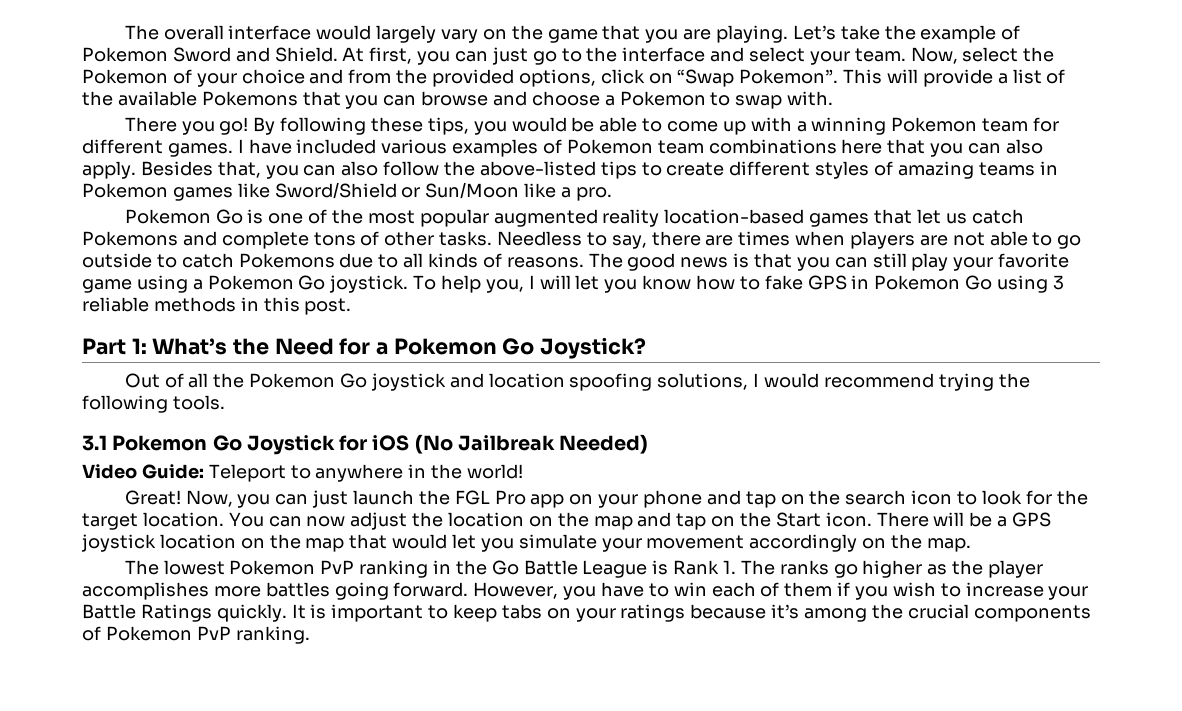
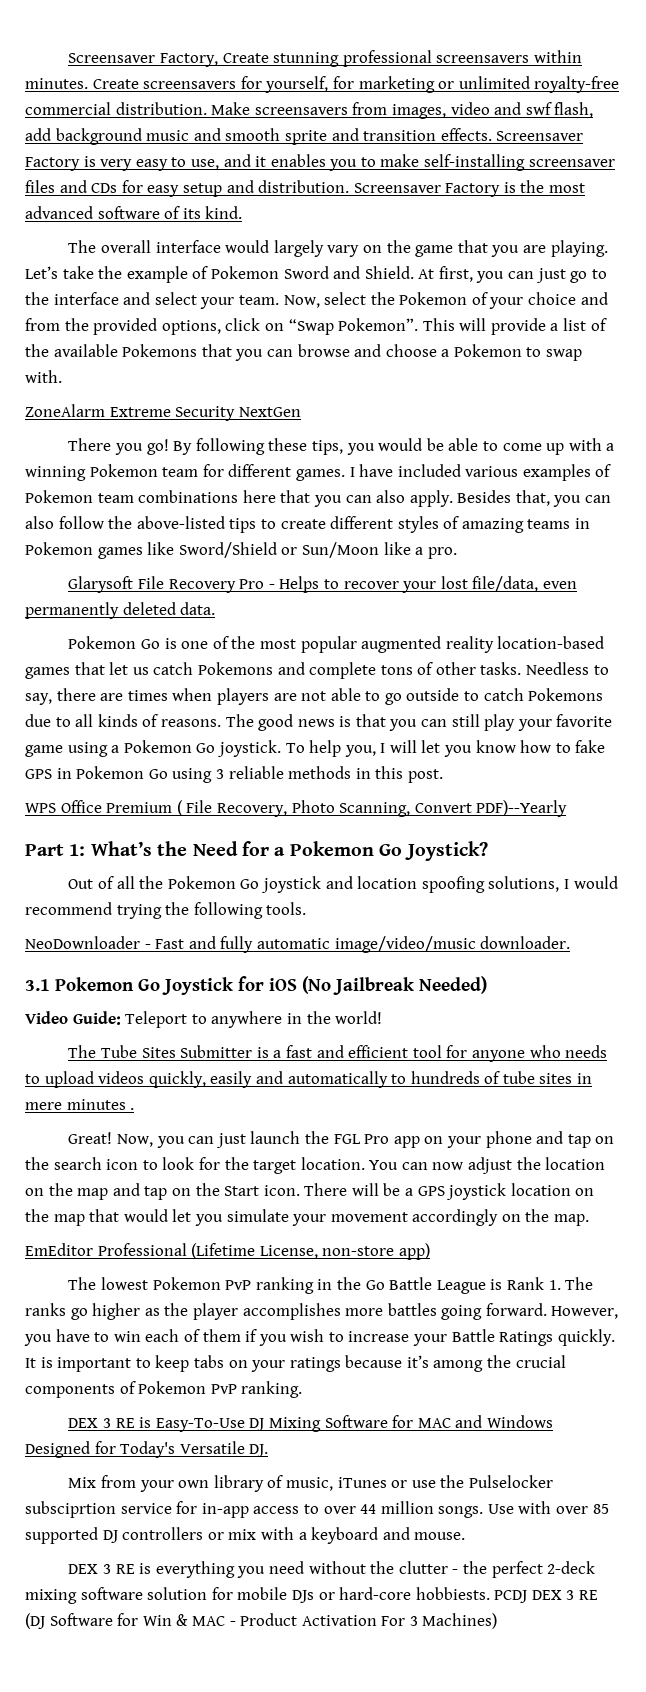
+ Screensaver Factory, Create stunning professional screensavers within minutes. Create screensavers for yourself, for marketing or unlimited royalty-free commercial distribution. Make screensavers from images, video and swf flash, add background music and smooth sprite and transition effects. Screensaver Factory is very easy to use, and it enables you to make self-installing screensaver files and CDs for easy setup and distribution. Screensaver Factory is the most advanced software of its kind.
+ ZoneAlarm Extreme Security NextGen
+ Glarysoft File Recovery Pro - Helps to recover your lost file/data, even permanently deleted data.
+ WPS Office Premium ( File Recovery, Photo Scanning, Convert PDF)--Yearly
+ NeoDownloader - Fast and fully automatic image/video/music downloader.
+ The Tube Sites Submitter is a fast and efficient tool for anyone who needs to upload videos quickly, easily and automatically to hundreds of tube sites in mere minutes .
+ EmEditor Professional (Lifetime License, non-store app)
+ DEX 3 RE is Easy-To-Use DJ Mixing Software for MAC and Windows Designed for Today's Versatile DJ.
+ Mix from your own library of music, iTunes or use the Pulselocker subsciprtion service for in-app access to over 44 million songs. Use with over 85 supported DJ controllers or mix with a keyboard and mouse.
+ DEX 3 RE is everything you need without the clutter - the perfect 2-deck mixing software solution for mobile DJs or hard-core hobbiests. PCDJ DEX 3 RE (DJ Software for Win & MAC - Product Activation For 3 Machines)

